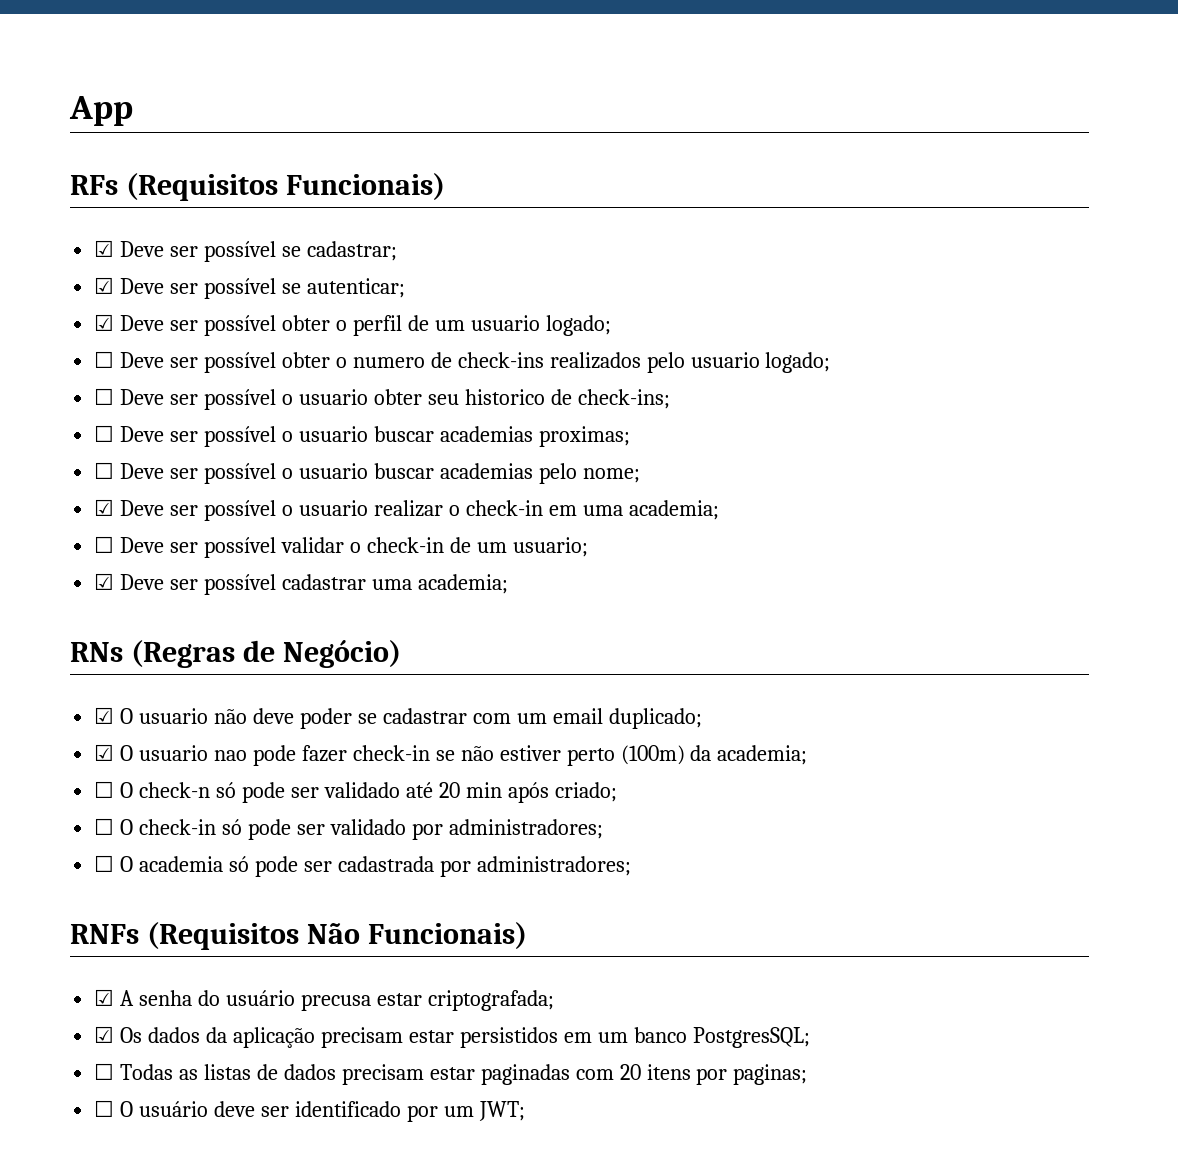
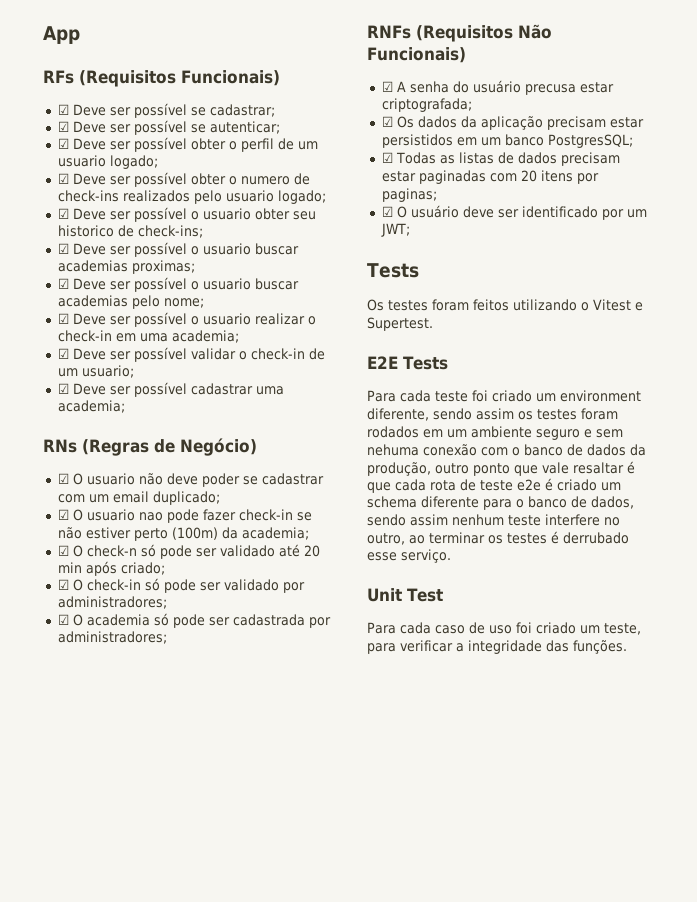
- ☐ Deve ser possível obter o numero de check-ins realizados pelo usuario logado;
+ ☑ Deve ser possível obter o numero de check-ins realizados pelo usuario logado;
- ☐ Deve ser possível o usuario obter seu historico de check-ins;
+ ☑ Deve ser possível o usuario obter seu historico de check-ins;
- ☐ Deve ser possível o usuario buscar academias proximas;
+ ☑ Deve ser possível o usuario buscar academias proximas;
- ☐ Deve ser possível o usuario buscar academias pelo nome;
+ ☑ Deve ser possível o usuario buscar academias pelo nome;
- ☐ Deve ser possível validar o check-in de um usuario;
+ ☑ Deve ser possível validar o check-in de um usuario;
- ☐ O check-n só pode ser validado até 20 min após criado;
+ ☑ O check-n só pode ser validado até 20 min após criado;
- ☐ O check-in só pode ser validado por administradores;
+ ☑ O check-in só pode ser validado por administradores;
- ☐ O academia só pode ser cadastrada por administradores;
+ ☑ O academia só pode ser cadastrada por administradores;
- ☐ Todas as listas de dados precisam estar paginadas com 20 itens por paginas;
+ ☑ Todas as listas de dados precisam estar paginadas com 20 itens por paginas;
- ☐ O usuário deve ser identificado por um JWT;
+ ☑ O usuário deve ser identificado por um JWT;
+ Tests
+ Os testes foram feitos utilizando o Vitest e Supertest.
+ E2E Tests
+ Para cada teste foi criado um environment diferente, sendo assim os testes foram rodados em um ambiente seguro e sem nehuma conexão com o banco de dados da produção, outro ponto que vale resaltar é que cada rota de teste e2e é criado um schema diferente para o banco de dados, sendo assim nenhum teste interfere no outro, ao terminar os testes é derrubado esse serviço.
+ Unit Test
+ Para cada caso de uso foi criado um teste, para verificar a integridade das funções.

